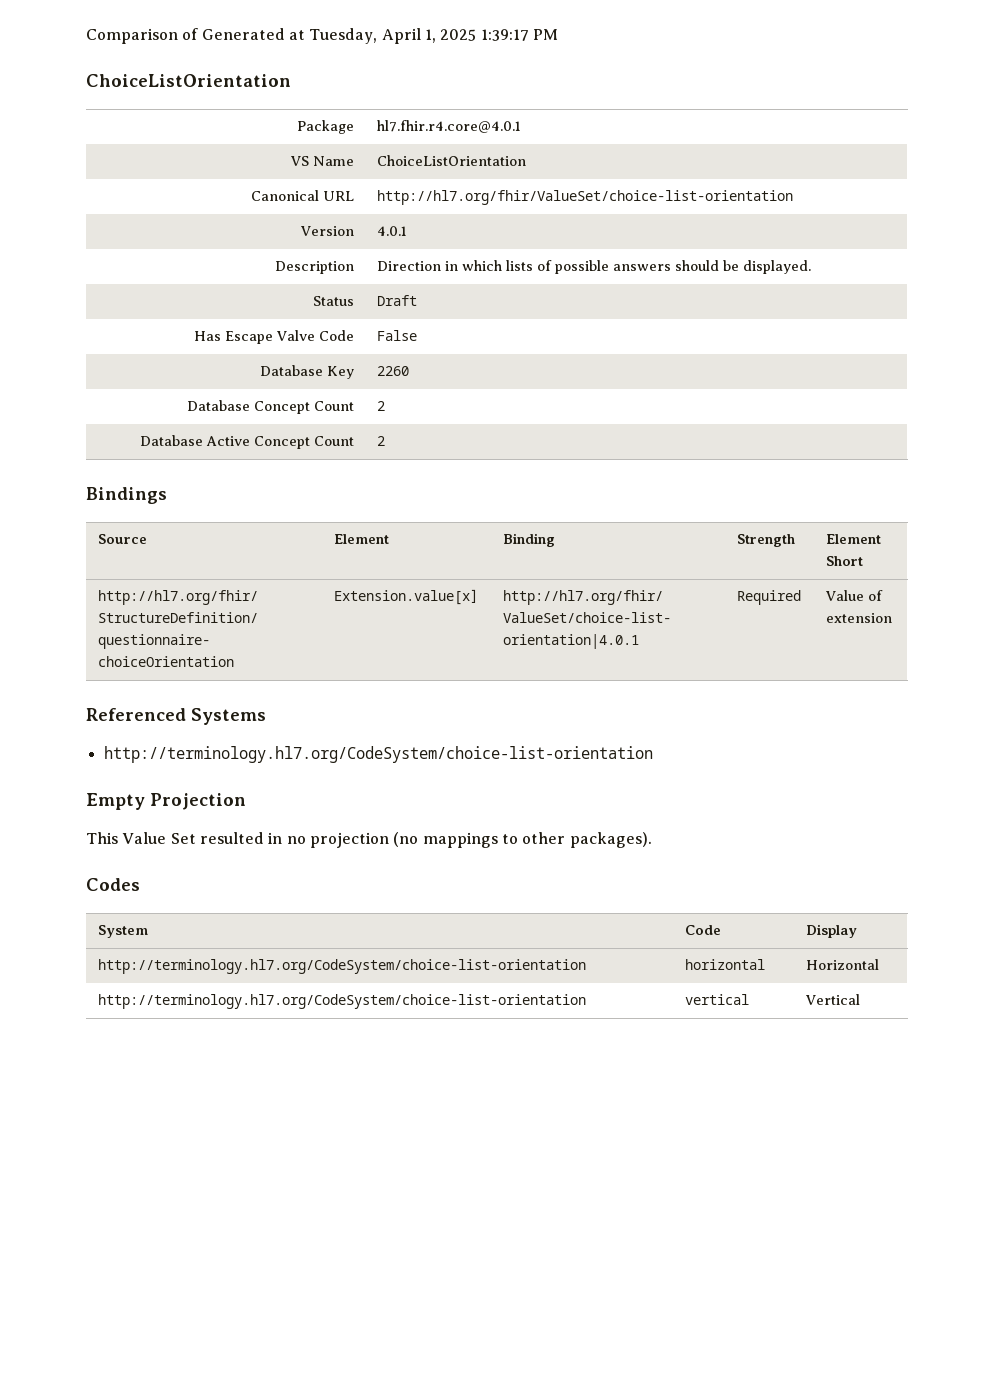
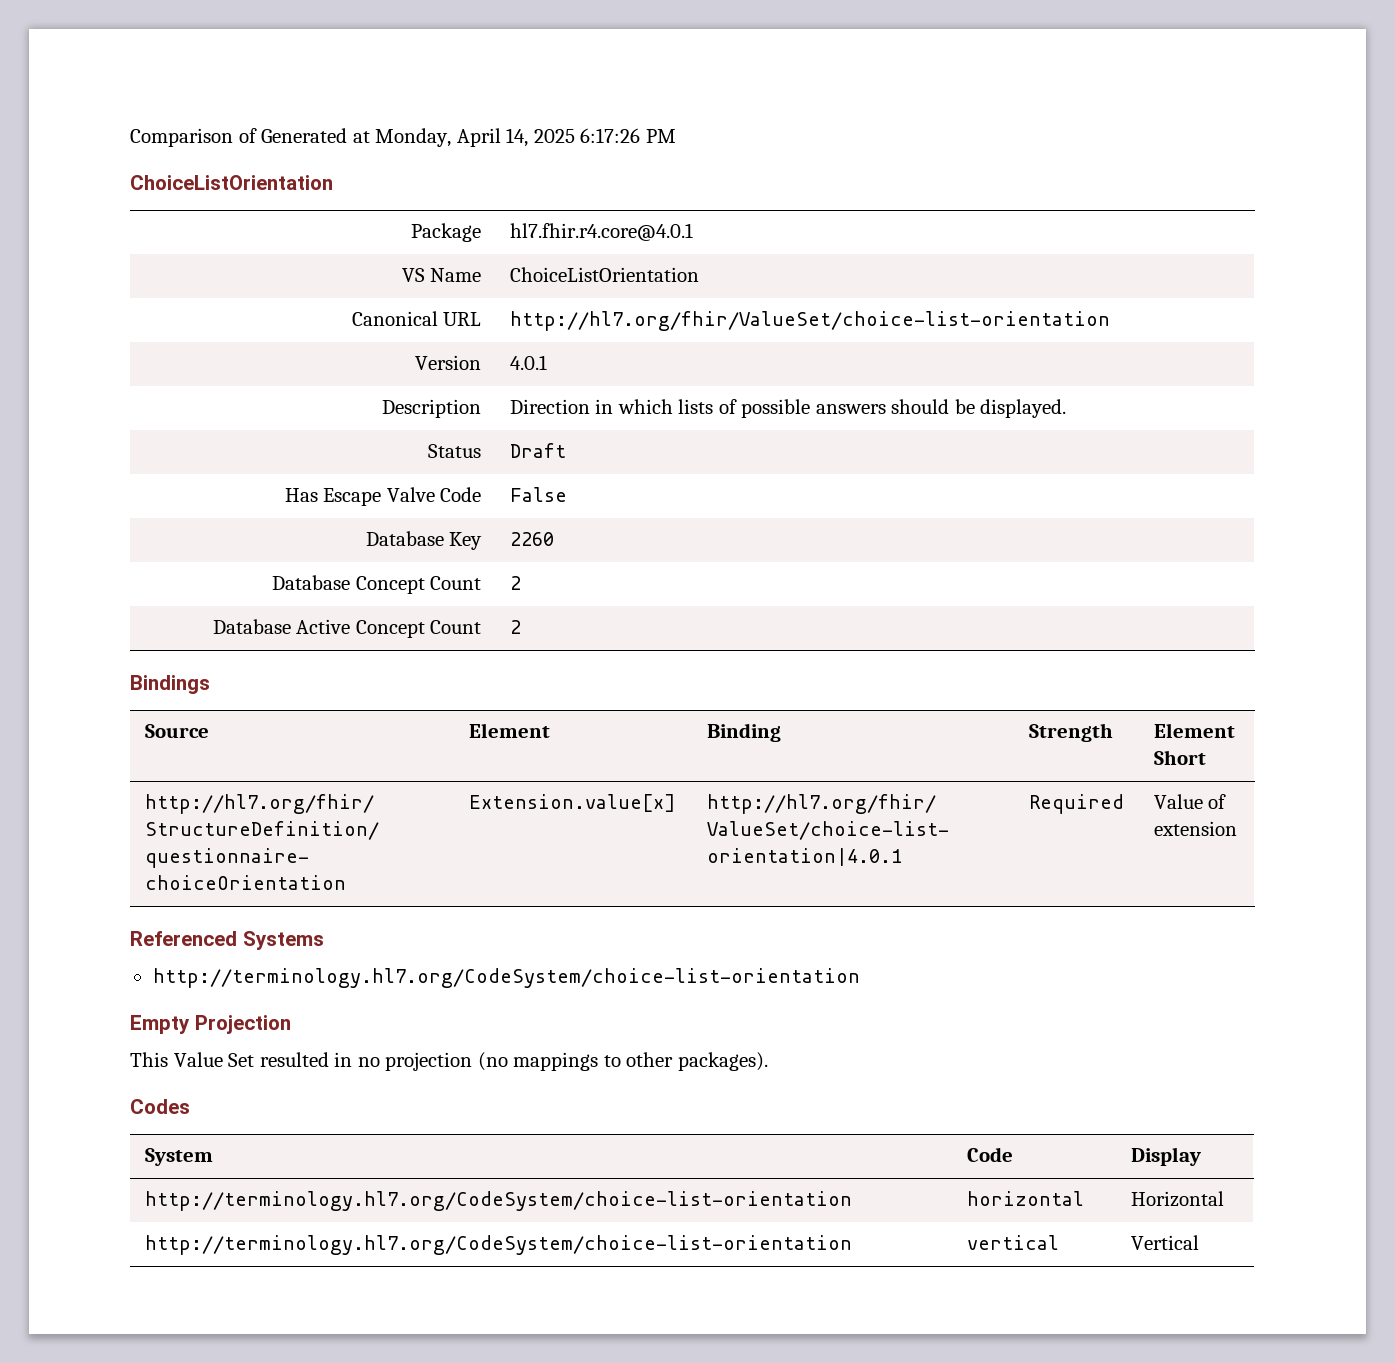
- Comparison of Generated at Tuesday, April 1, 2025 1:39:17 PM
+ Comparison of Generated at Monday, April 14, 2025 6:17:26 PM

